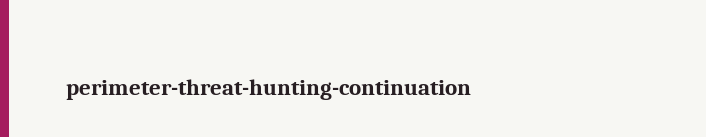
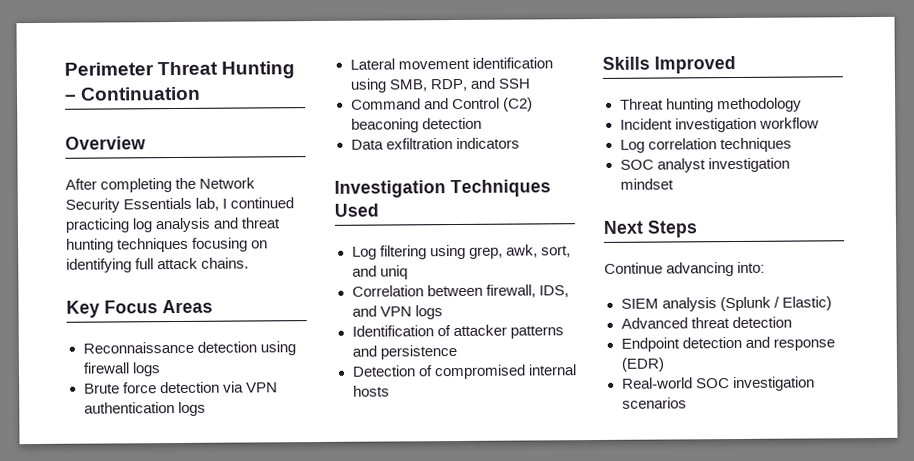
- perimeter-threat-hunting-continuation
+ Perimeter Threat Hunting – Continuation
+ Overview
+ After completing the Network Security Essentials lab, I continued practicing log analysis and threat hunting techniques focusing on identifying full attack chains.
+ Key Focus Areas
+ Reconnaissance detection using firewall logs
+ Brute force detection via VPN authentication logs
+ Lateral movement identification using SMB, RDP, and SSH
+ Command and Control (C2) beaconing detection
+ Data exfiltration indicators
+ Investigation Techniques Used
+ Log filtering using grep, awk, sort, and uniq
+ Correlation between firewall, IDS, and VPN logs
+ Identification of attacker patterns and persistence
+ Detection of compromised internal hosts
+ Skills Improved
+ Threat hunting methodology
+ Incident investigation workflow
+ Log correlation techniques
+ SOC analyst investigation mindset
+ Next Steps
+ Continue advancing into:
+ SIEM analysis (Splunk / Elastic)
+ Advanced threat detection
+ Endpoint detection and response (EDR)
+ Real-world SOC investigation scenarios

